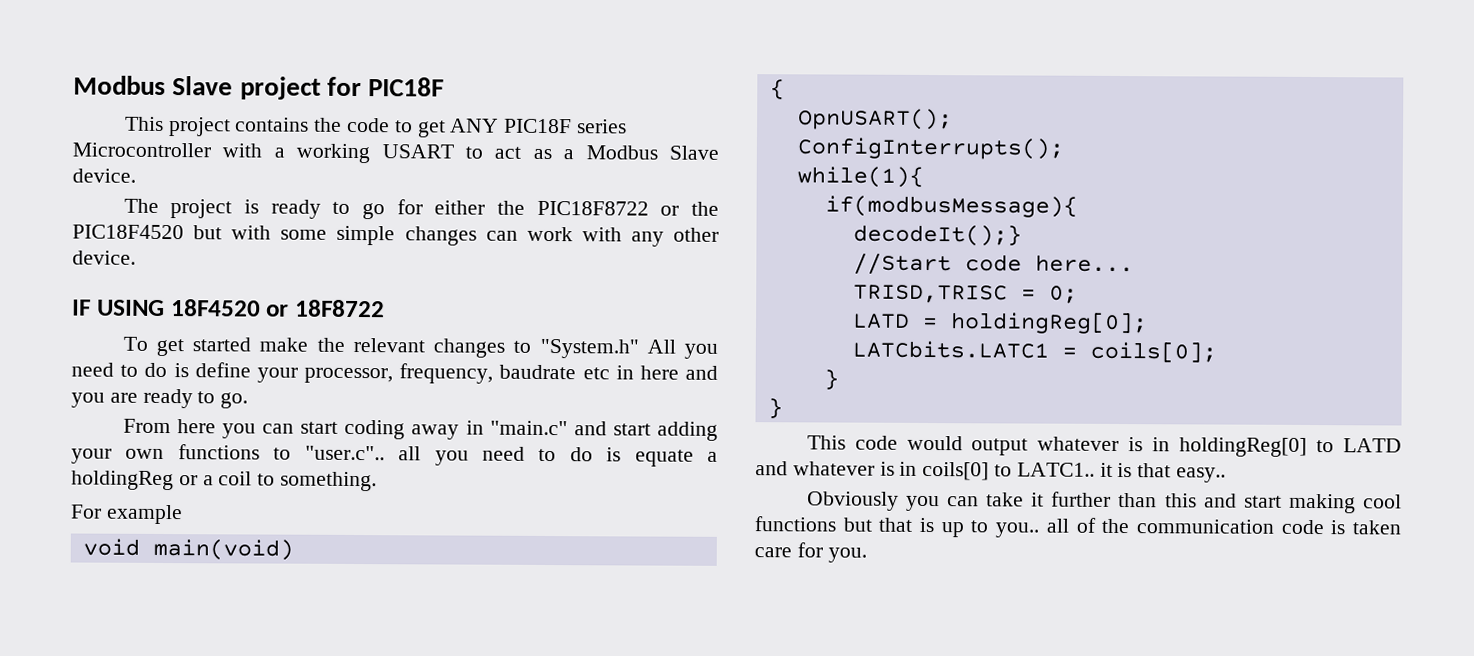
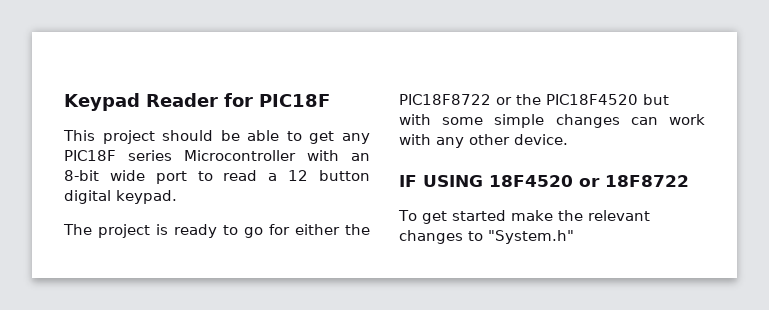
- Modbus Slave project for PIC18F
+ Keypad Reader for PIC18F
- This project contains the code to get ANY PIC18F series Microcontroller with a working USART to act as a Modbus Slave device.
+ This project should be able to get any PIC18F series Microcontroller with an 8-bit wide port to read a 12 button digital keypad.
- To get started make the relevant changes to "System.h" All you need to do is define your processor, frequency, baudrate etc in here and you are ready to go.
- From here you can start coding away in "main.c" and start adding your own functions to "user.c".. all you need to do is equate a holdingReg or a coil to something.
- For example
- void main(void)
- {
- OpnUSART();
- ConfigInterrupts();
- while(1){
- if(modbusMessage){
- decodeIt();}
- //Start code here...
- TRISD,TRISC = 0;
- LATD = holdingReg[0];
- LATCbits.LATC1 = coils[0];
- }
- }
- This code would output whatever is in holdingReg[0] to LATD and whatever is in coils[0] to LATC1.. it is that easy..
- Obviously you can take it further than this and start making cool functions but that is up to you.. all of the communication code is taken care for you.
+ To get started make the relevant changes to "System.h"

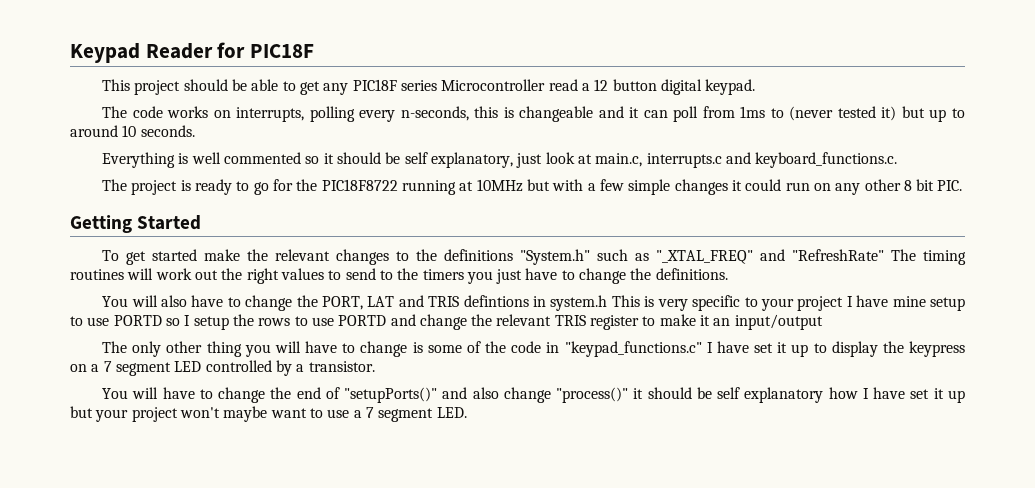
- This project should be able to get any PIC18F series Microcontroller with an 8-bit wide port to read a 12 button digital keypad.
+ This project should be able to get any PIC18F series Microcontroller read a 12 button digital keypad.
+ The code works on interrupts, polling every n-seconds, this is changeable and it can poll from 1ms to (never tested it) but up to around 10 seconds.
+ Everything is well commented so it should be self explanatory, just look at main.c, interrupts.c and keyboard_functions.c.
- The project is ready to go for either the PIC18F8722 or the PIC18F4520 but with some simple changes can work with any other device.
- IF USING 18F4520 or 18F8722
+ The project is ready to go for the PIC18F8722 running at 10MHz but with a few simple changes it could run on any other 8 bit PIC.
+ Getting Started
- To get started make the relevant changes to "System.h"
+ To get started make the relevant changes to the definitions "System.h" such as "_XTAL_FREQ" and "RefreshRate" The timing routines will work out the right values to send to the timers you just have to change the definitions.
+ You will also have to change the PORT, LAT and TRIS defintions in system.h This is very specific to your project I have mine setup to use PORTD so I setup the rows to use PORTD and change the relevant TRIS register to make it an input/output
+ The only other thing you will have to change is some of the code in "keypad_functions.c" I have set it up to display the keypress on a 7 segment LED controlled by a transistor.
+ You will have to change the end of "setupPorts()" and also change "process()" it should be self explanatory how I have set it up but your project won't maybe want to use a 7 segment LED.

